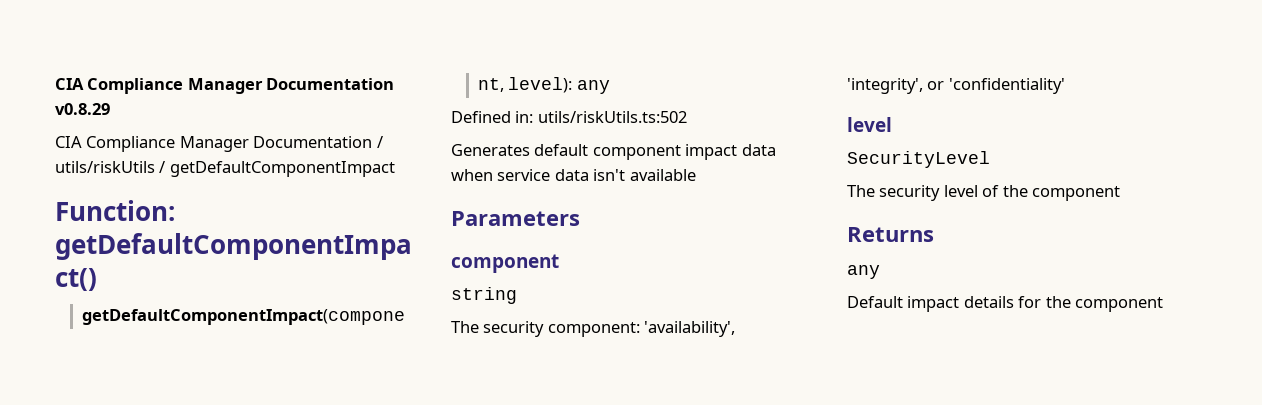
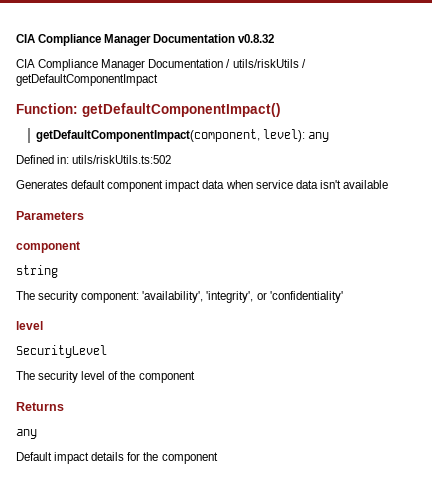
- CIA Compliance Manager Documentation v0.8.29
+ CIA Compliance Manager Documentation v0.8.32

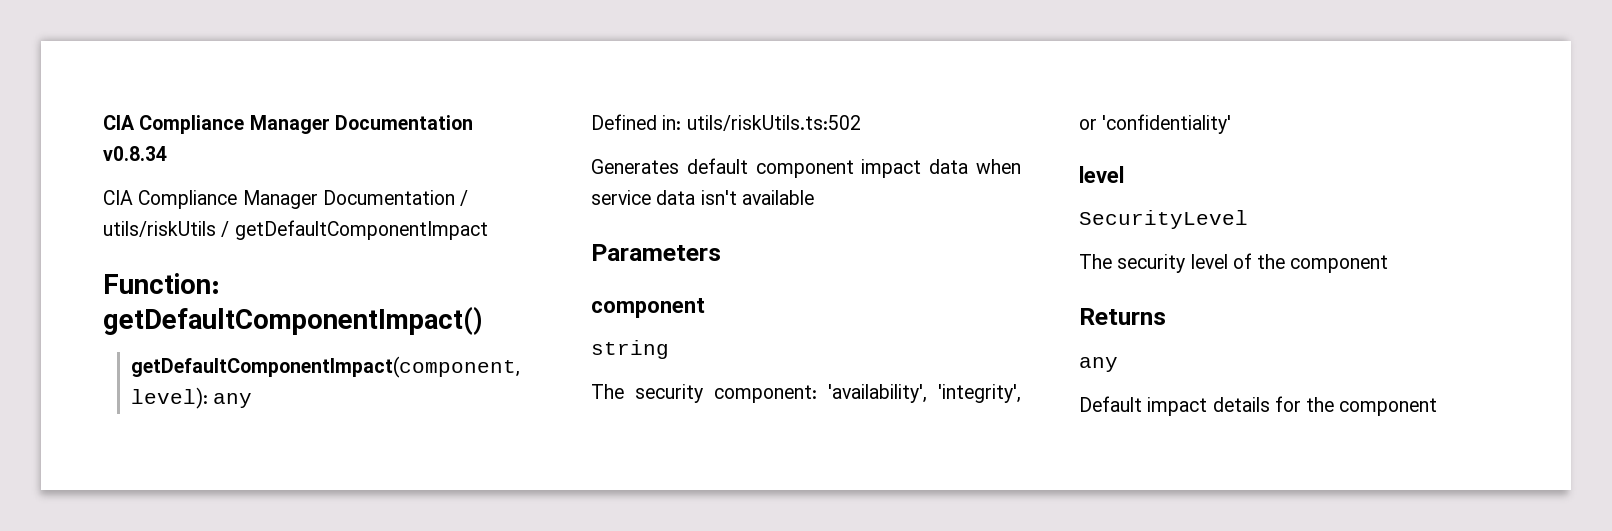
- CIA Compliance Manager Documentation v0.8.32
+ CIA Compliance Manager Documentation v0.8.34

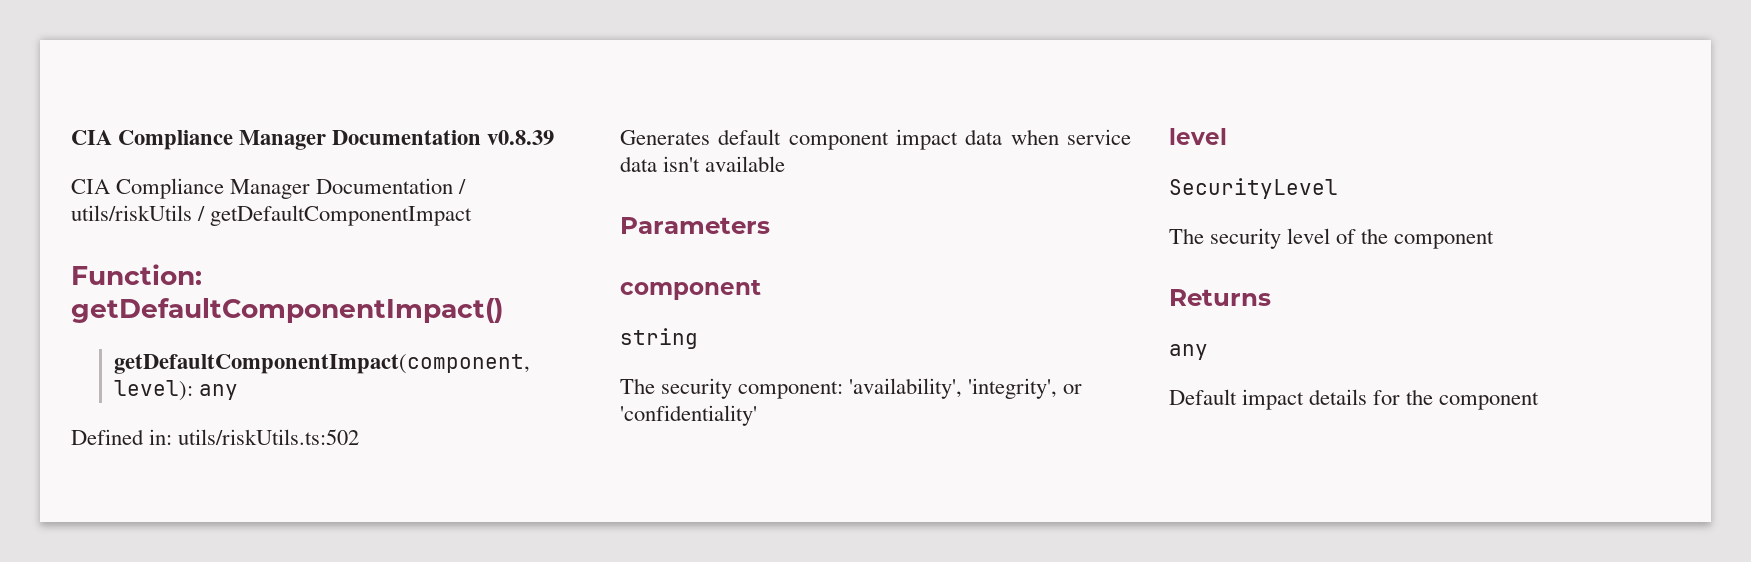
- CIA Compliance Manager Documentation v0.8.34
+ CIA Compliance Manager Documentation v0.8.39

